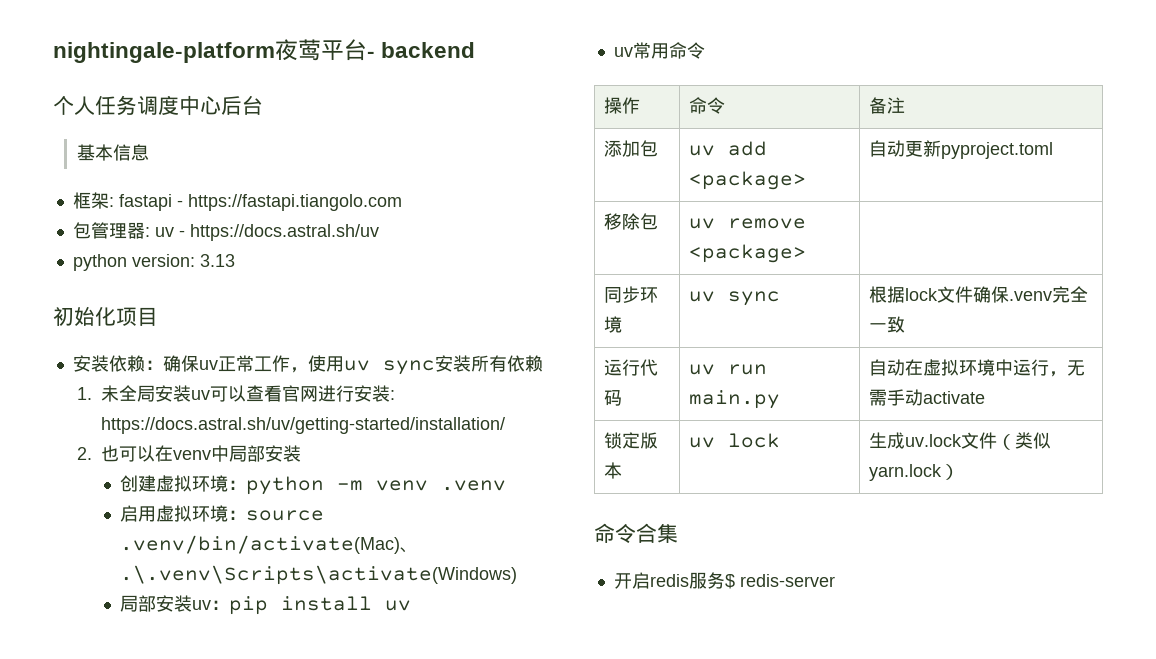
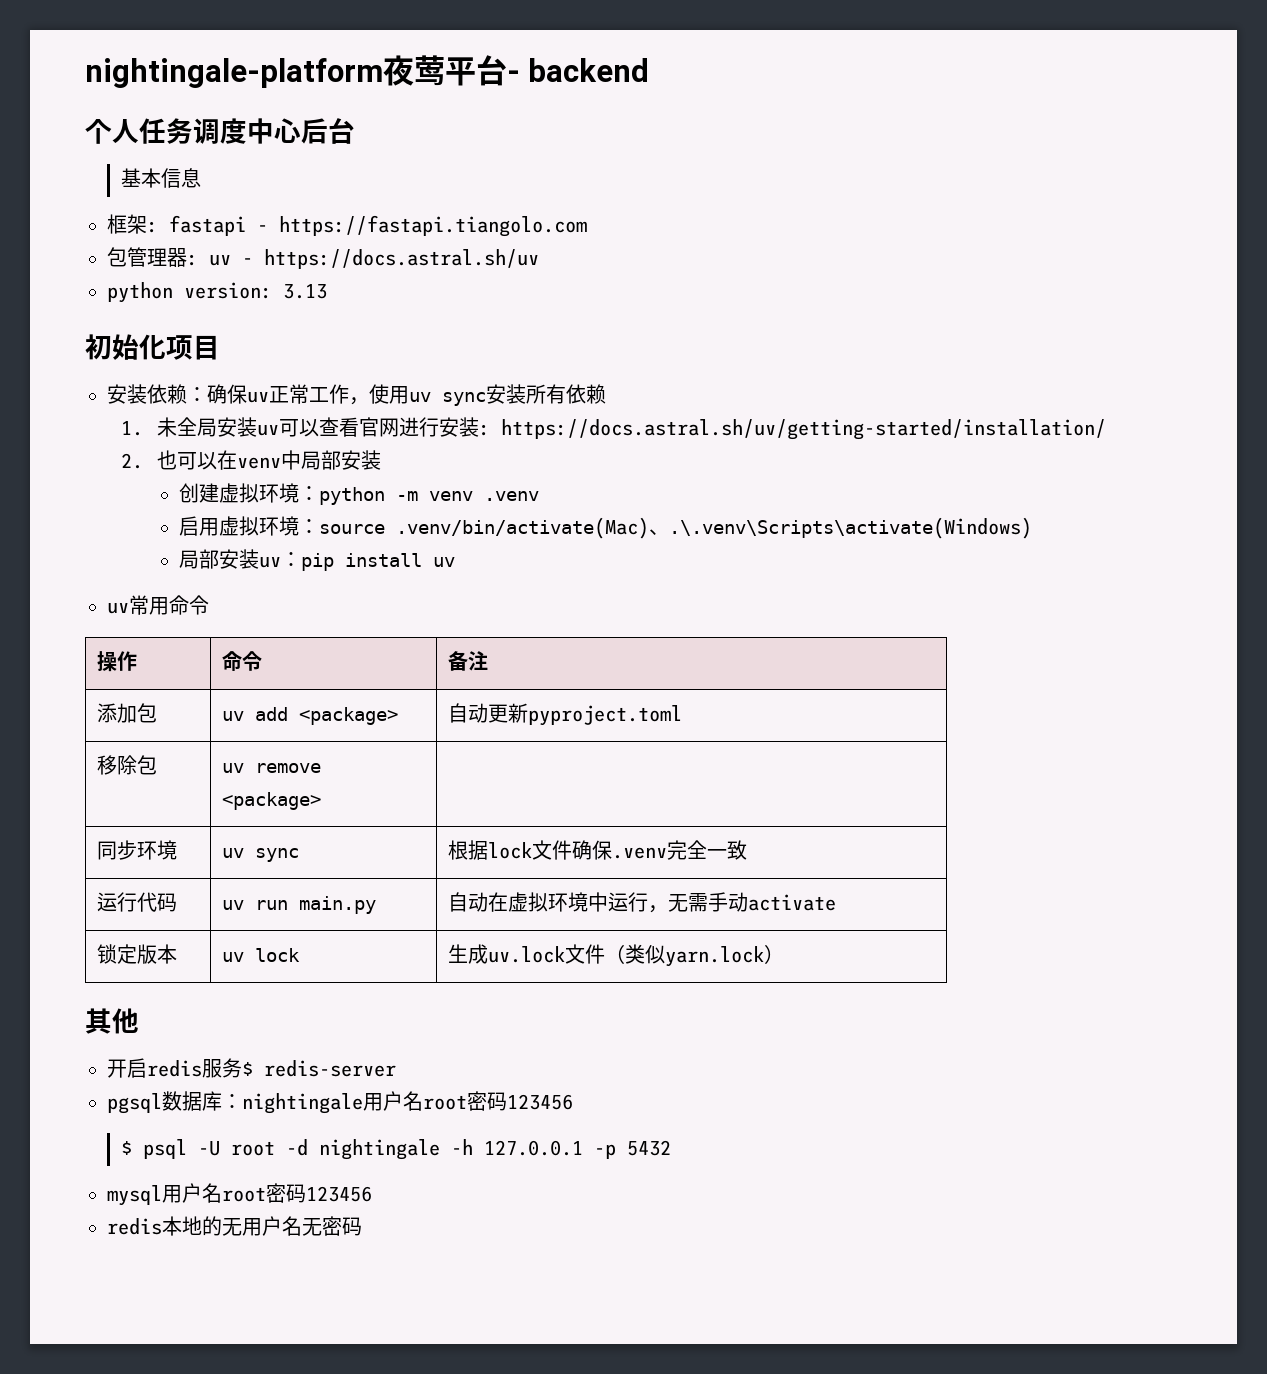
- 命令合集
+ 其他
+ pgsql数据库：nightingale用户名root密码123456
+ $ psql -U root -d nightingale -h 127.0.0.1 -p 5432
+ mysql用户名root密码123456
+ redis本地的无用户名无密码

